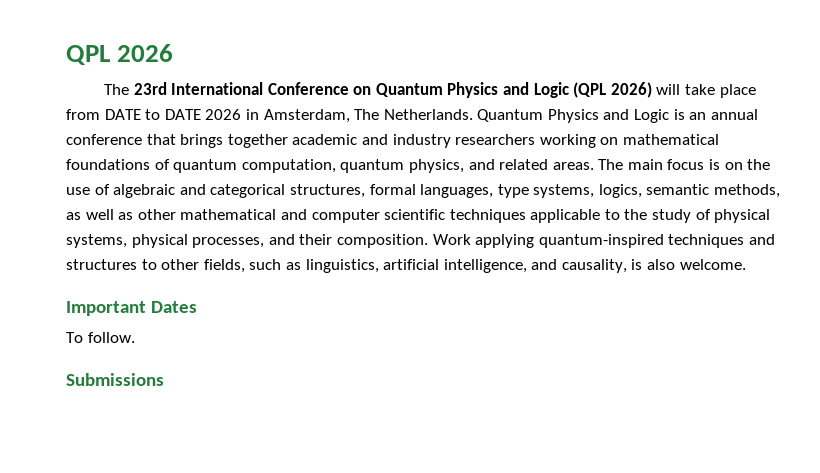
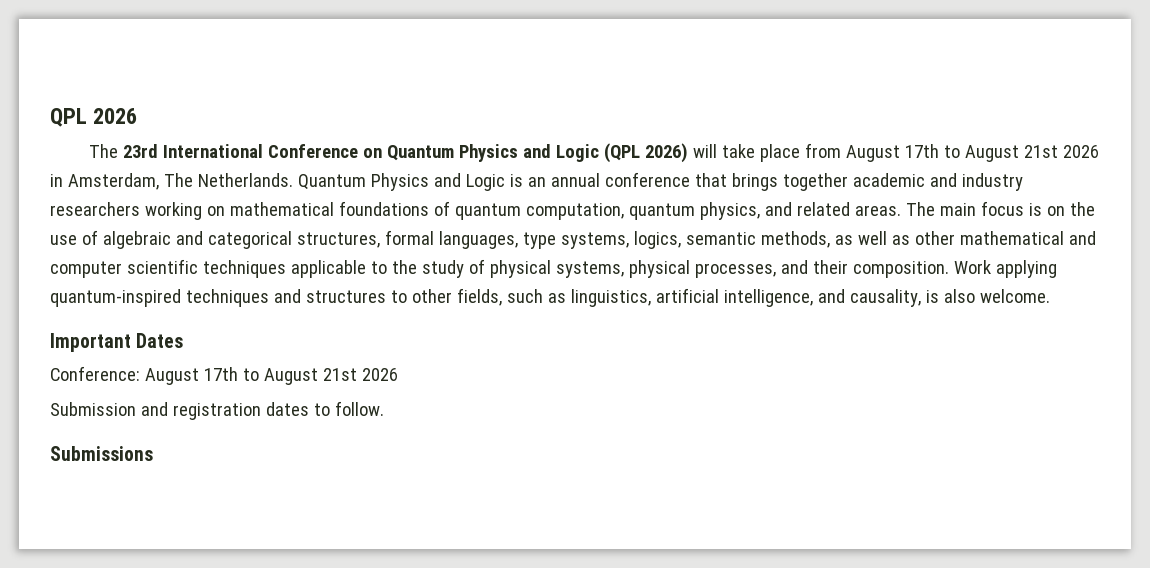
- The 23rd International Conference on Quantum Physics and Logic (QPL 2026) will take place from DATE to DATE 2026 in Amsterdam, The Netherlands.
+ The 23rd International Conference on Quantum Physics and Logic (QPL 2026) will take place from August 17th to August 21st 2026 in Amsterdam, The Netherlands.
- To follow.
+ Conference: August 17th to August 21st 2026
+ Submission and registration dates to follow.

